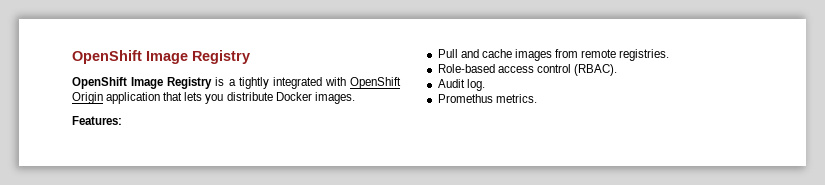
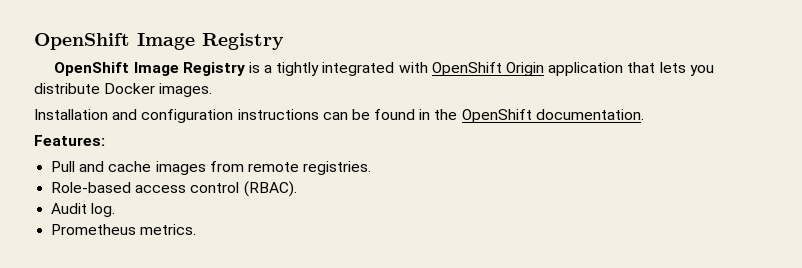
+ Installation and configuration instructions can be found in the OpenShift documentation.
- Promethus metrics.
+ Prometheus metrics.

